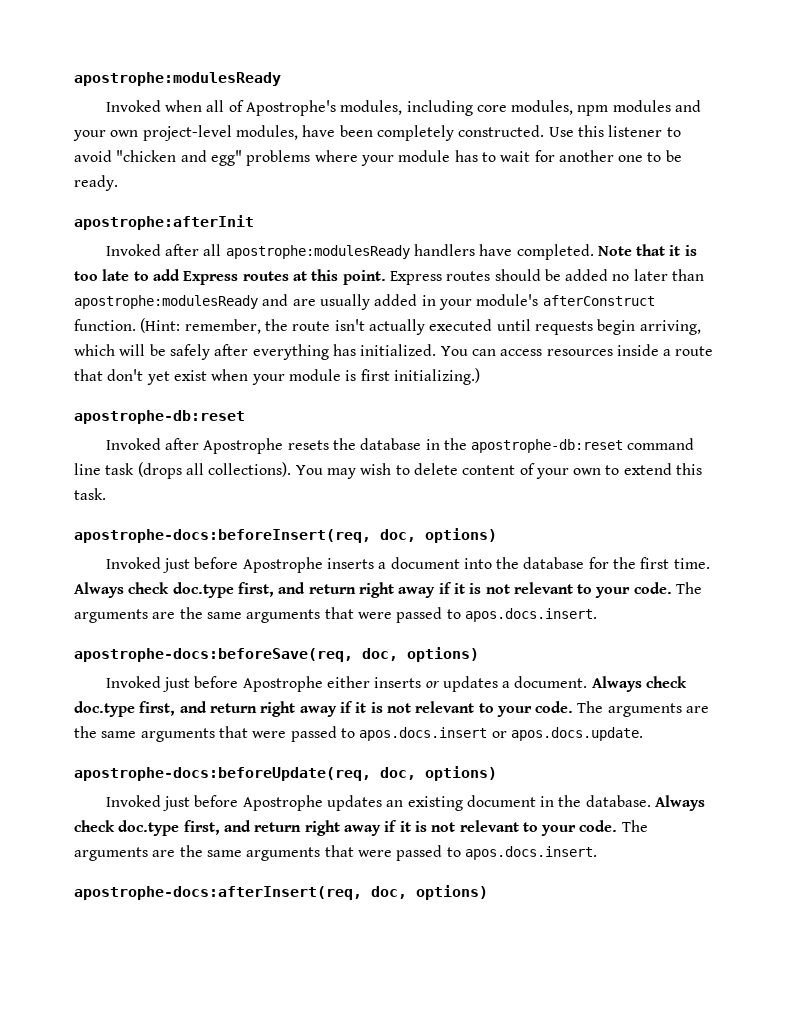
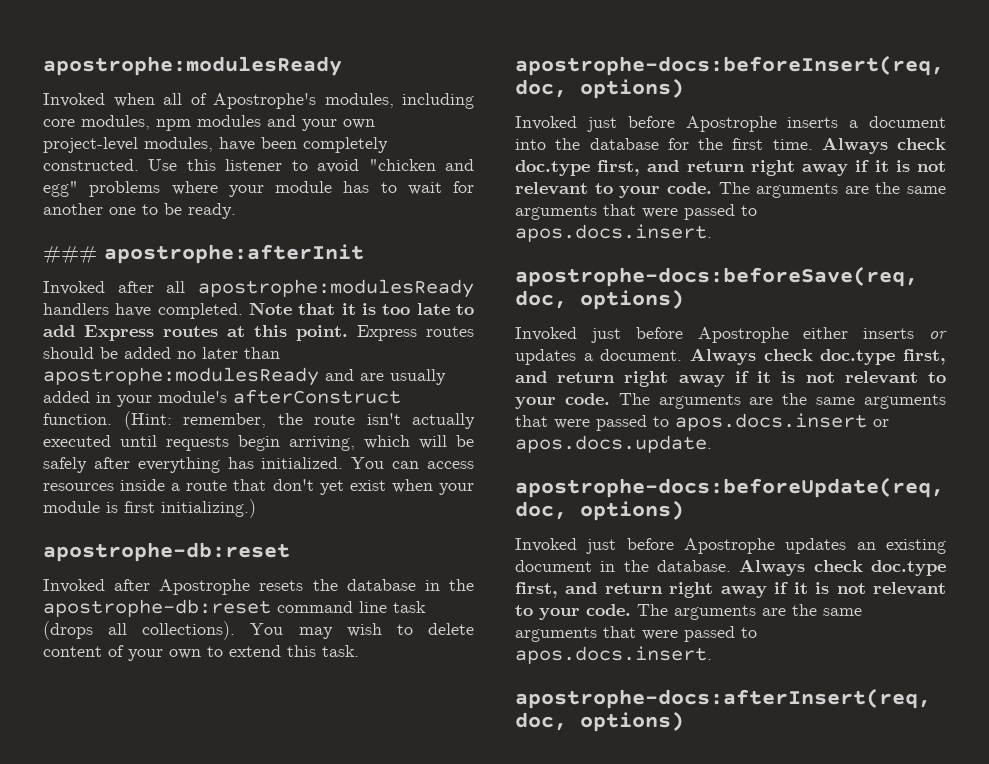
- apostrophe:afterInit
+ ### apostrophe:afterInit

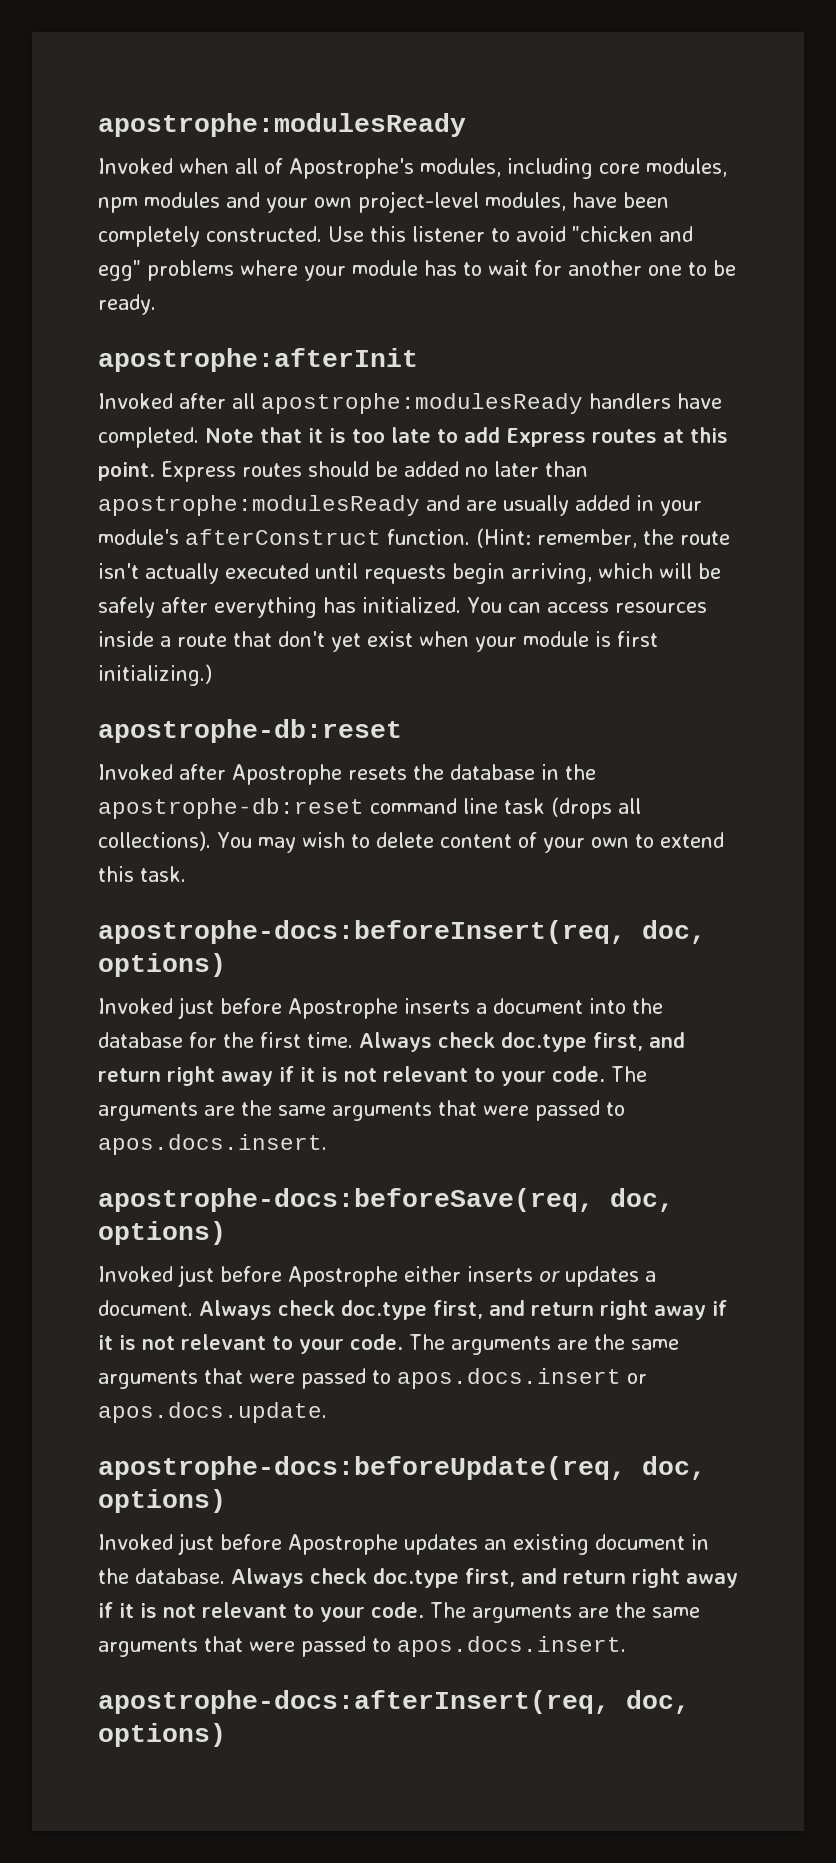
- ### apostrophe:afterInit
+ apostrophe:afterInit

